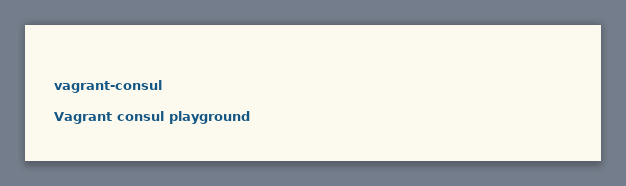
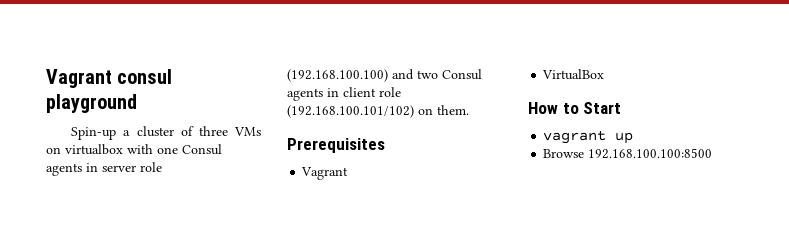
- vagrant-consul
+ Spin-up a cluster of three VMs on virtualbox with one Consul agents in server role (192.168.100.100) and two Consul agents in client role (192.168.100.101/102) on them.
+ Prerequisites
+ Vagrant
+ VirtualBox
+ How to Start
+ vagrant up
+ Browse 192.168.100.100:8500

